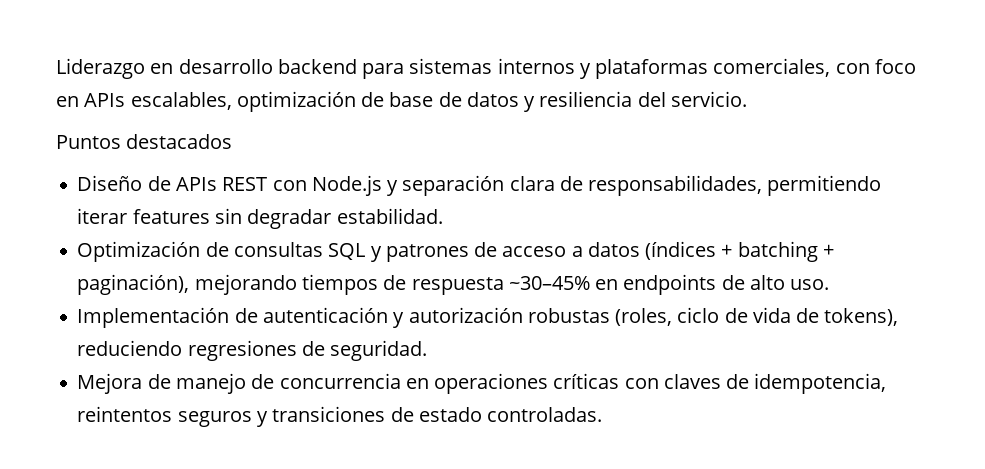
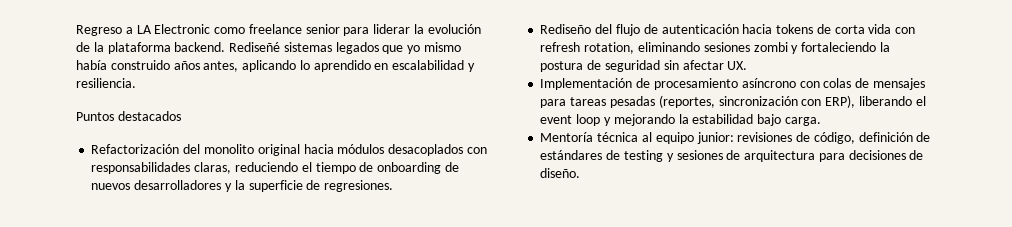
- Liderazgo en desarrollo backend para sistemas internos y plataformas comerciales, con foco en APIs escalables, optimización de base de datos y resiliencia del servicio.
+ Regreso a LA Electronic como freelance senior para liderar la evolución de la plataforma backend. Rediseñé sistemas legados que yo mismo había construido años antes, aplicando lo aprendido en escalabilidad y resiliencia.
  Puntos destacados
- Diseño de APIs REST con Node.js y separación clara de responsabilidades, permitiendo iterar features sin degradar estabilidad.
- Optimización de consultas SQL y patrones de acceso a datos (índices + batching + paginación), mejorando tiempos de respuesta ~30–45% en endpoints de alto uso.
- Implementación de autenticación y autorización robustas (roles, ciclo de vida de tokens), reduciendo regresiones de seguridad.
- Mejora de manejo de concurrencia en operaciones críticas con claves de idempotencia, reintentos seguros y transiciones de estado controladas.
+ Refactorización del monolito original hacia módulos desacoplados con responsabilidades claras, reduciendo el tiempo de onboarding de nuevos desarrolladores y la superficie de regresiones.
+ Rediseño del flujo de autenticación hacia tokens de corta vida con refresh rotation, eliminando sesiones zombi y fortaleciendo la postura de seguridad sin afectar UX.
+ Implementación de procesamiento asíncrono con colas de mensajes para tareas pesadas (reportes, sincronización con ERP), liberando el event loop y mejorando la estabilidad bajo carga.
+ Mentoría técnica al equipo junior: revisiones de código, definición de estándares de testing y sesiones de arquitectura para decisiones de diseño.

